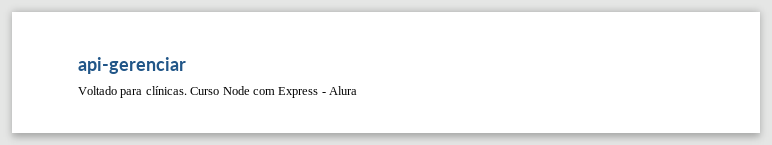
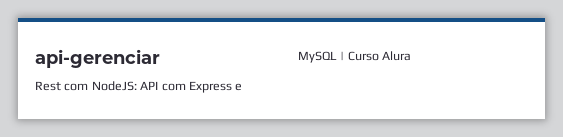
- Voltado para clínicas. Curso Node com Express - Alura
+ Rest com NodeJS: API com Express e MySQL | Curso Alura

